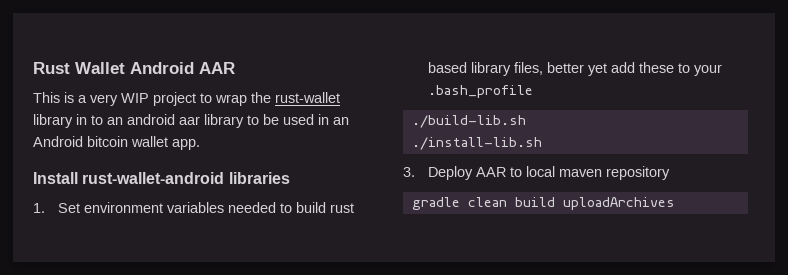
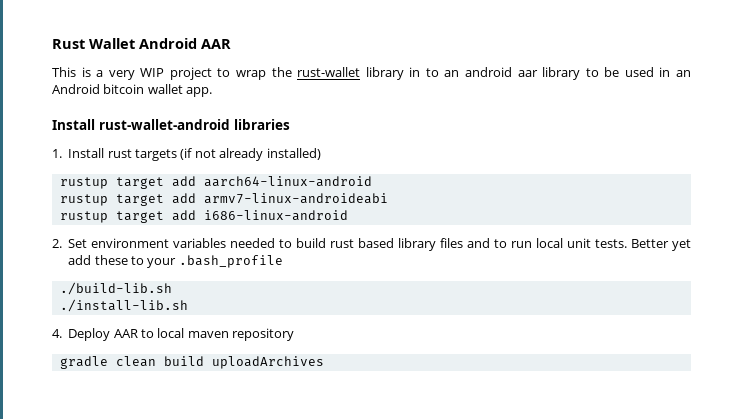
- 1. Set environment variables needed to build rust based library files, better yet add these to your .bash_profile
+ 1. Install rust targets (if not already installed)
+ rustup target add aarch64-linux-android
+ rustup target add armv7-linux-androideabi
+ rustup target add i686-linux-android
+ 2. Set environment variables needed to build rust based library files and to run local unit tests. Better yet add these to your .bash_profile
- 3. Deploy AAR to local maven repository
+ 4. Deploy AAR to local maven repository

